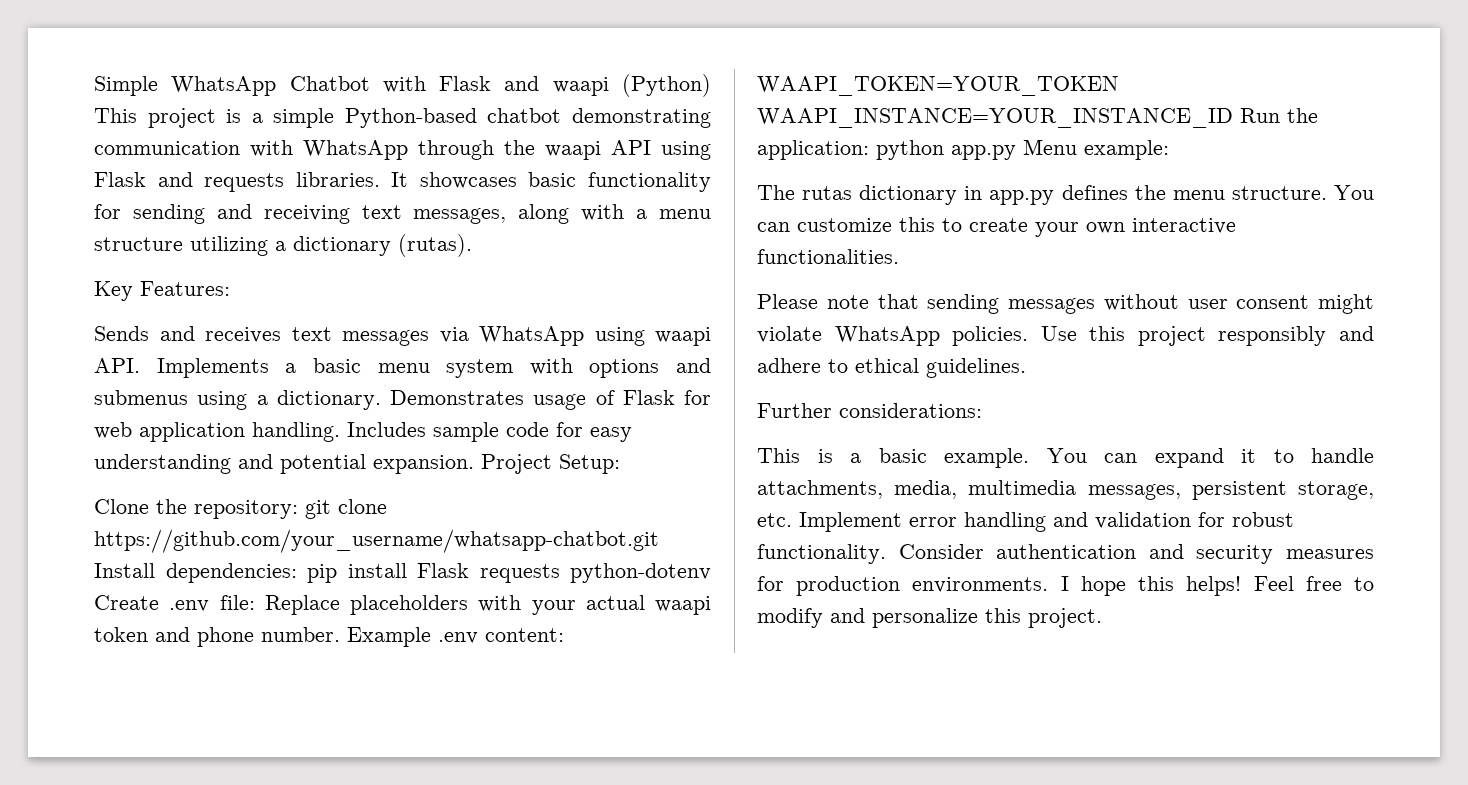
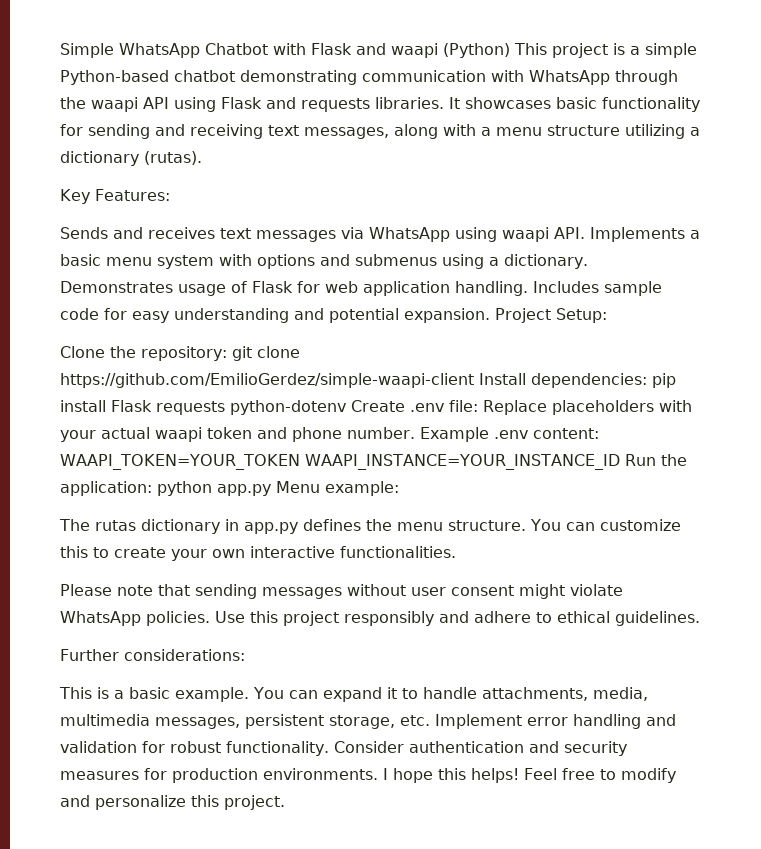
- Clone the repository: git clone https://github.com/your_username/whatsapp-chatbot.git Install dependencies: pip install Flask requests python-dotenv Create .env file: Replace placeholders with your actual waapi token and phone number.
+ Clone the repository: git clone https://github.com/EmilioGerdez/simple-waapi-client Install dependencies: pip install Flask requests python-dotenv Create .env file: Replace placeholders with your actual waapi token and phone number.

